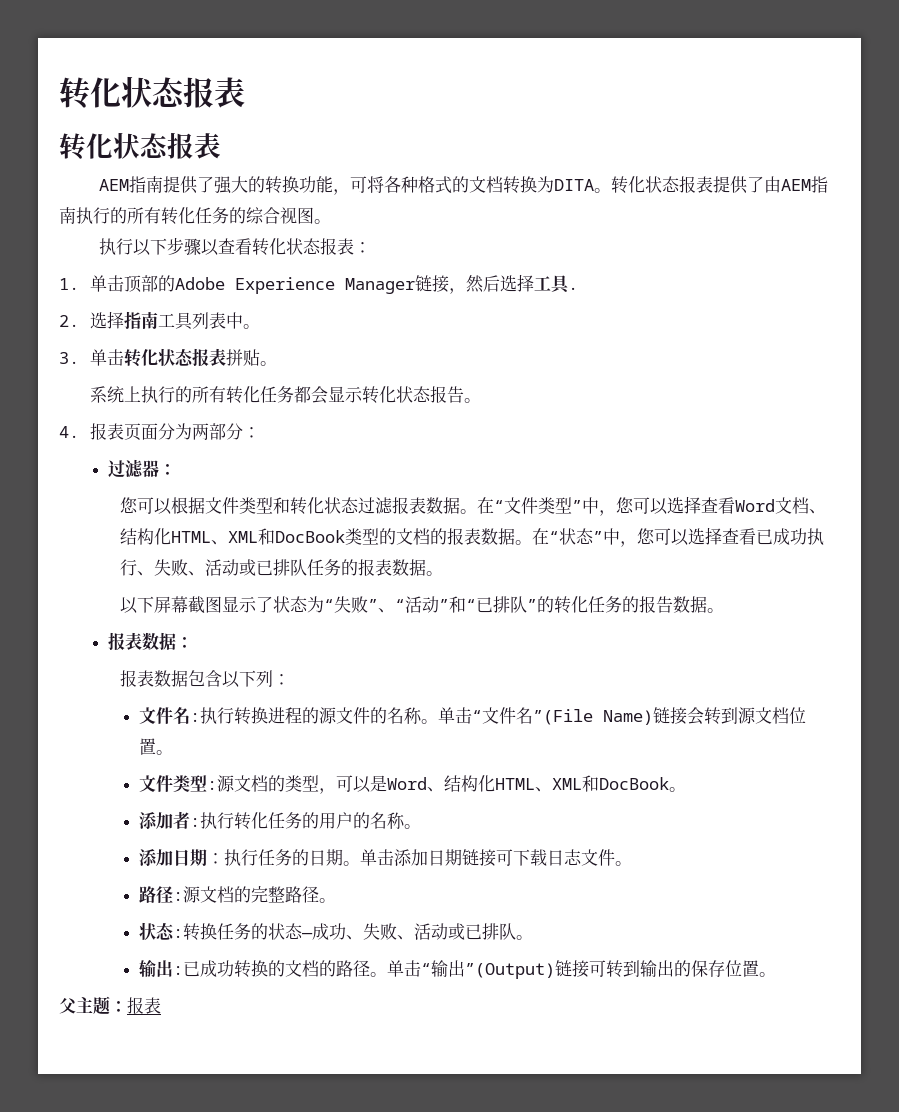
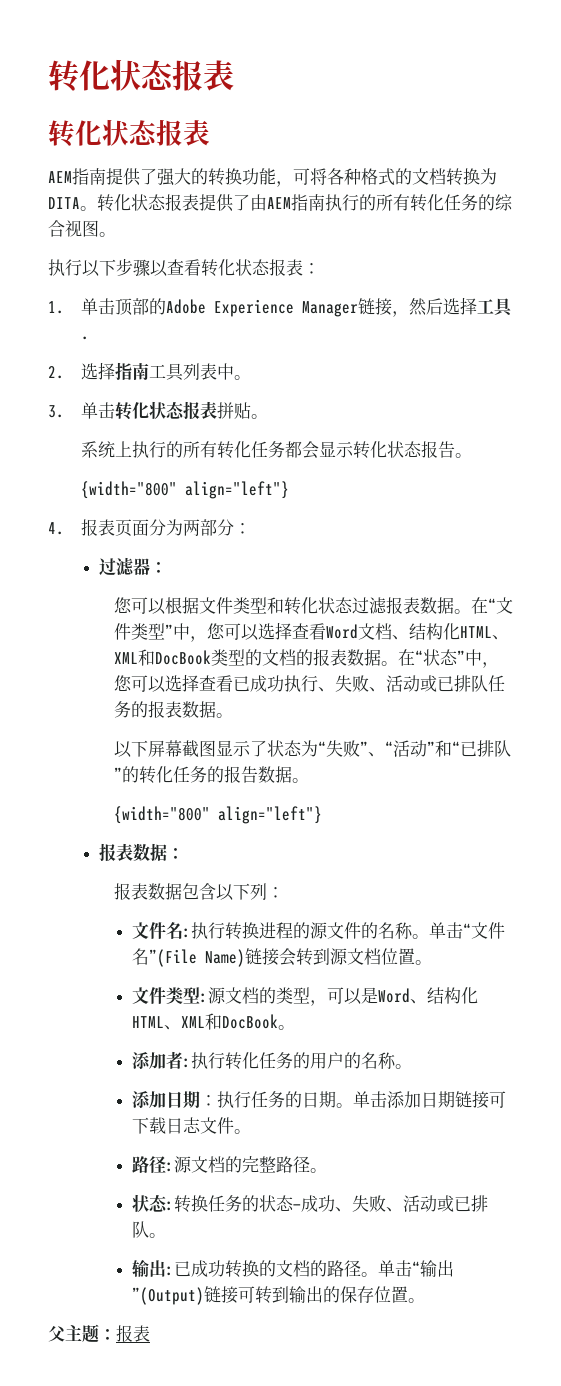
  系统上执行的所有转化任务都会显示转化状态报告。
+ {width="800" align="left"}
  以下屏幕截图显示了状态为“失败”、“活动”和“已排队”的转化任务的报告数据。
+ {width="800" align="left"}

